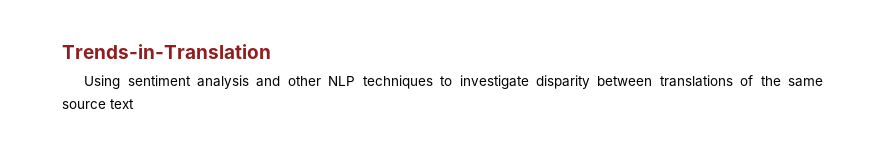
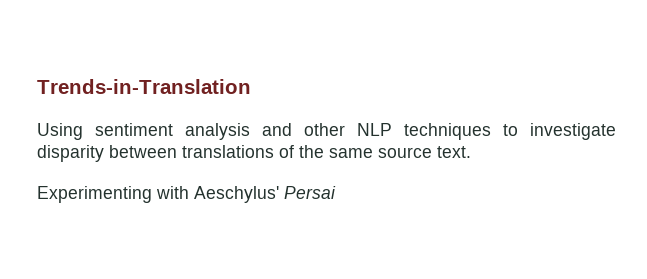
- Using sentiment analysis and other NLP techniques to investigate disparity between translations of the same source text
+ Using sentiment analysis and other NLP techniques to investigate disparity between translations of the same source text.
+ Experimenting with Aeschylus' Persai

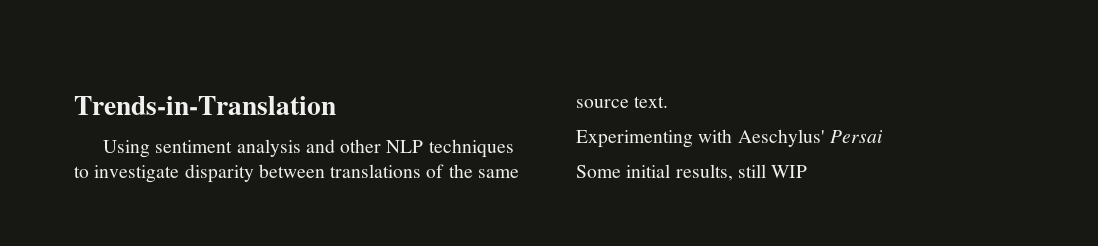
+ Some initial results, still WIP

